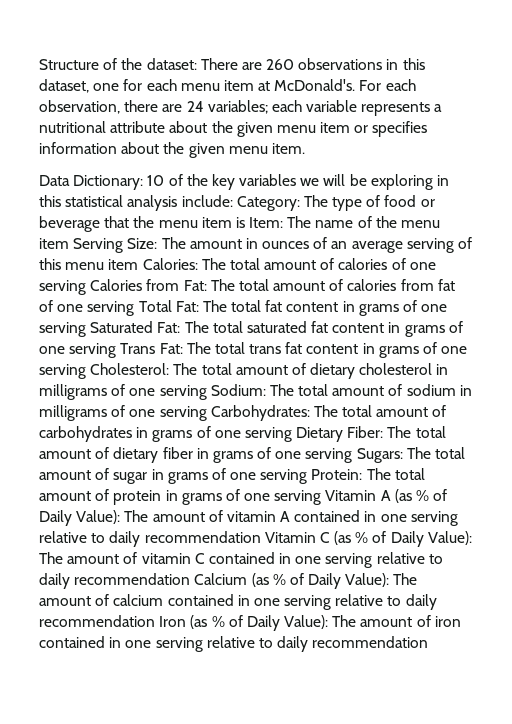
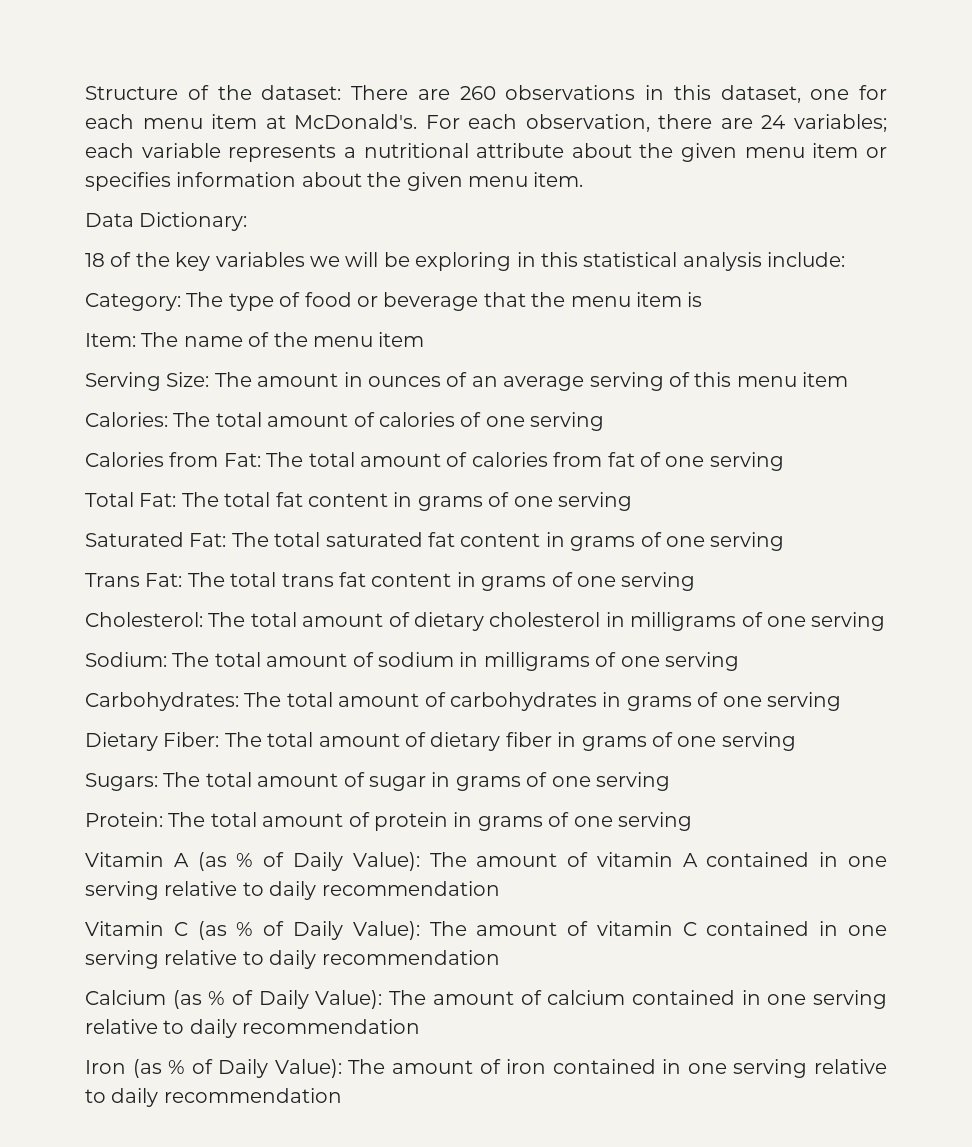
- Data Dictionary: 10 of the key variables we will be exploring in this statistical analysis include: Category:
+ Data Dictionary:
+ 18 of the key variables we will be exploring in this statistical analysis include:
+ Category:
- The type of food or beverage that the menu item is Item:
+ The type of food or beverage that the menu item is
+ Item:
- The name of the menu item Serving Size:
+ The name of the menu item
+ Serving Size:
- The amount in ounces of an average serving of this menu item Calories:
+ The amount in ounces of an average serving of this menu item
+ Calories:
- The total amount of calories of one serving Calories from Fat:
+ The total amount of calories of one serving
+ Calories from Fat:
- The total amount of calories from fat of one serving Total Fat:
+ The total amount of calories from fat of one serving
+ Total Fat:
- The total fat content in grams of one serving Saturated Fat:
+ The total fat content in grams of one serving
+ Saturated Fat:
- The total saturated fat content in grams of one serving Trans Fat:
+ The total saturated fat content in grams of one serving
+ Trans Fat:
- The total trans fat content in grams of one serving Cholesterol:
+ The total trans fat content in grams of one serving
+ Cholesterol:
- The total amount of dietary cholesterol in milligrams of one serving Sodium:
+ The total amount of dietary cholesterol in milligrams of one serving
+ Sodium:
- The total amount of sodium in milligrams of one serving Carbohydrates:
+ The total amount of sodium in milligrams of one serving
+ Carbohydrates:
- The total amount of carbohydrates in grams of one serving Dietary Fiber:
+ The total amount of carbohydrates in grams of one serving
+ Dietary Fiber:
- The total amount of dietary fiber in grams of one serving Sugars:
+ The total amount of dietary fiber in grams of one serving
+ Sugars:
- The total amount of sugar in grams of one serving Protein:
+ The total amount of sugar in grams of one serving
+ Protein:
- The total amount of protein in grams of one serving Vitamin A (as % of Daily Value):
+ The total amount of protein in grams of one serving
+ Vitamin A (as % of Daily Value):
- The amount of vitamin A contained in one serving relative to daily recommendation Vitamin C (as % of Daily Value):
+ The amount of vitamin A contained in one serving relative to daily recommendation
+ Vitamin C (as % of Daily Value):
- The amount of vitamin C contained in one serving relative to daily recommendation Calcium (as % of Daily Value):
+ The amount of vitamin C contained in one serving relative to daily recommendation
+ Calcium (as % of Daily Value):
- The amount of calcium contained in one serving relative to daily recommendation Iron (as % of Daily Value):
+ The amount of calcium contained in one serving relative to daily recommendation
+ Iron (as % of Daily Value):

